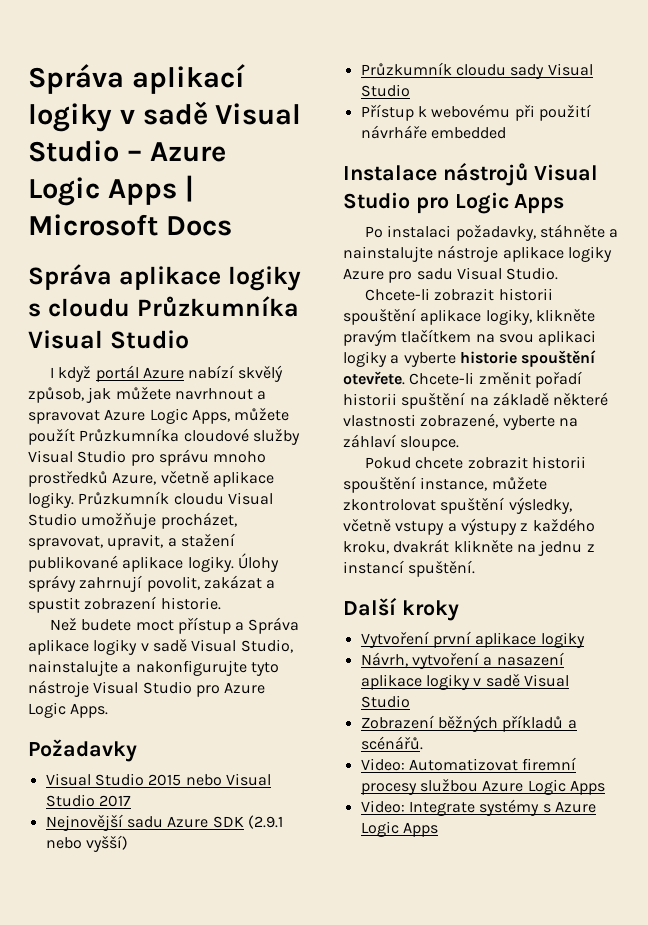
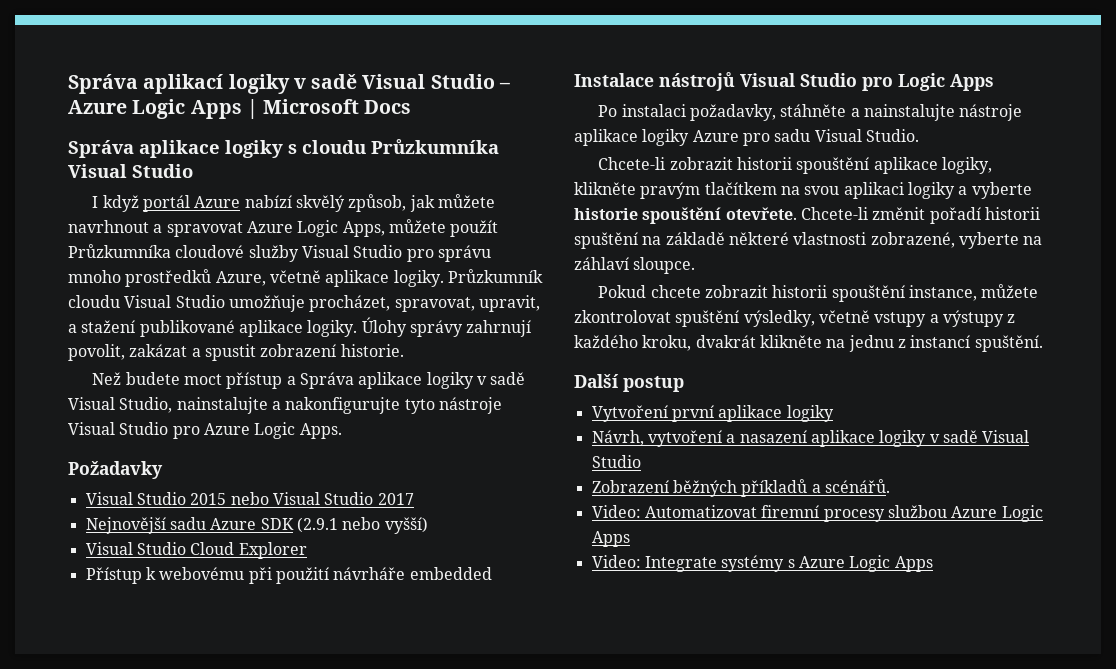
- Průzkumník cloudu sady Visual Studio
+ Visual Studio Cloud Explorer
- Další kroky
+ Další postup

